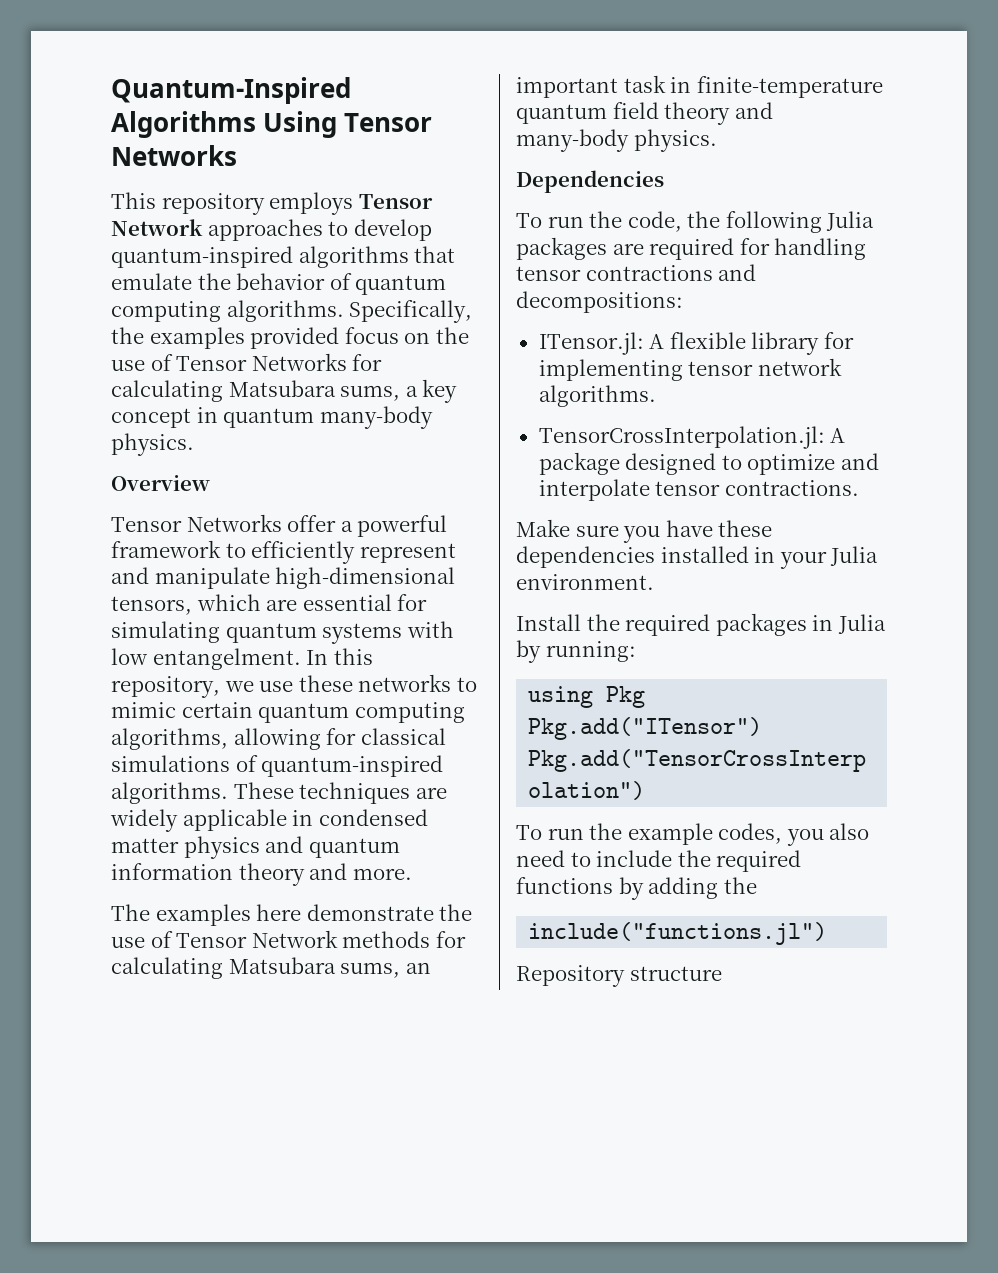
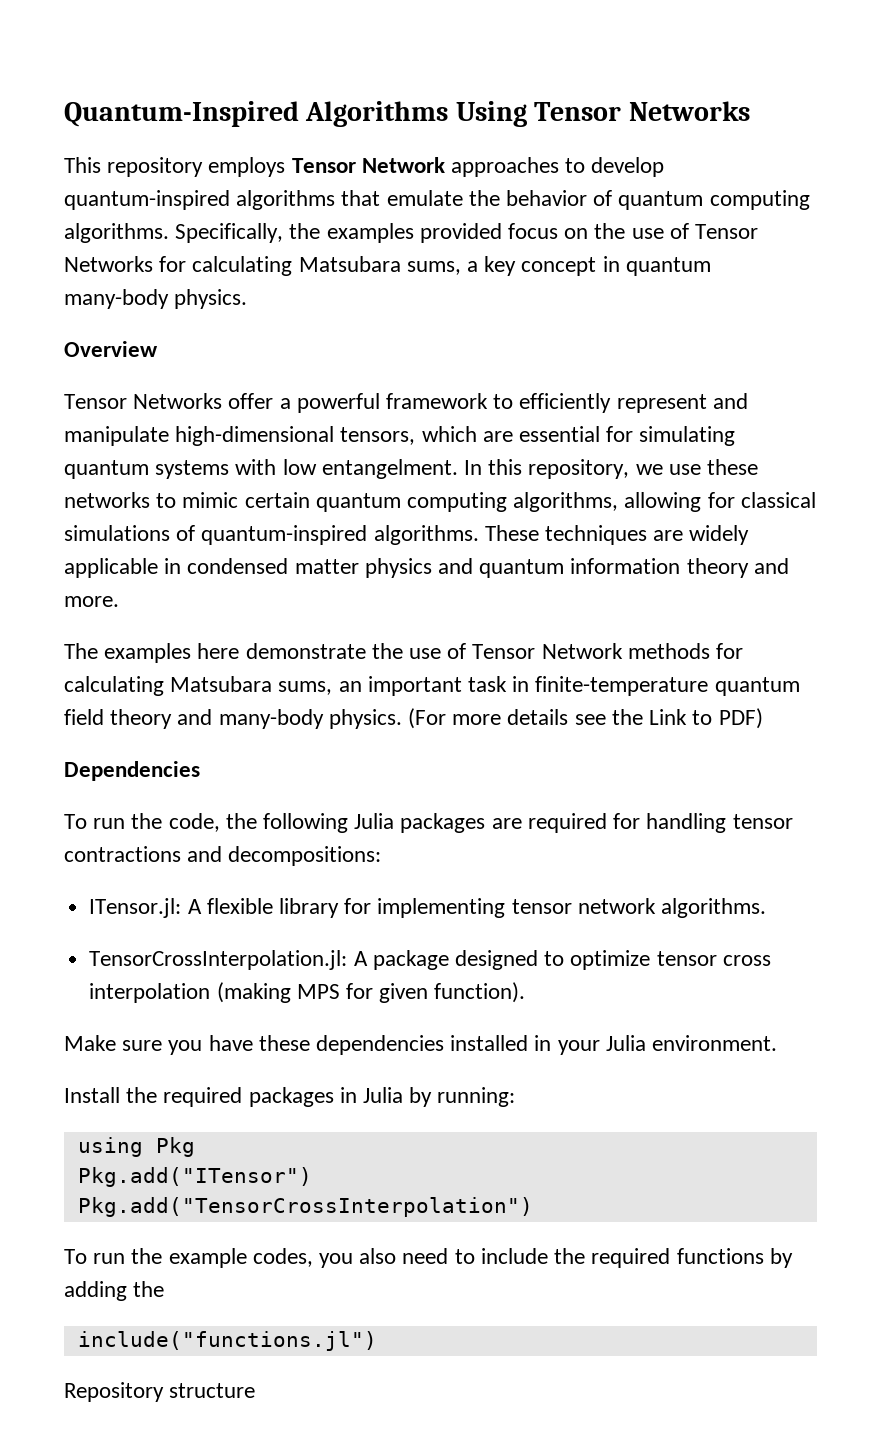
+ (For more details see the Link to PDF)
- TensorCrossInterpolation.jl: A package designed to optimize and interpolate tensor contractions.
+ TensorCrossInterpolation.jl: A package designed to optimize tensor cross interpolation (making MPS for given function).

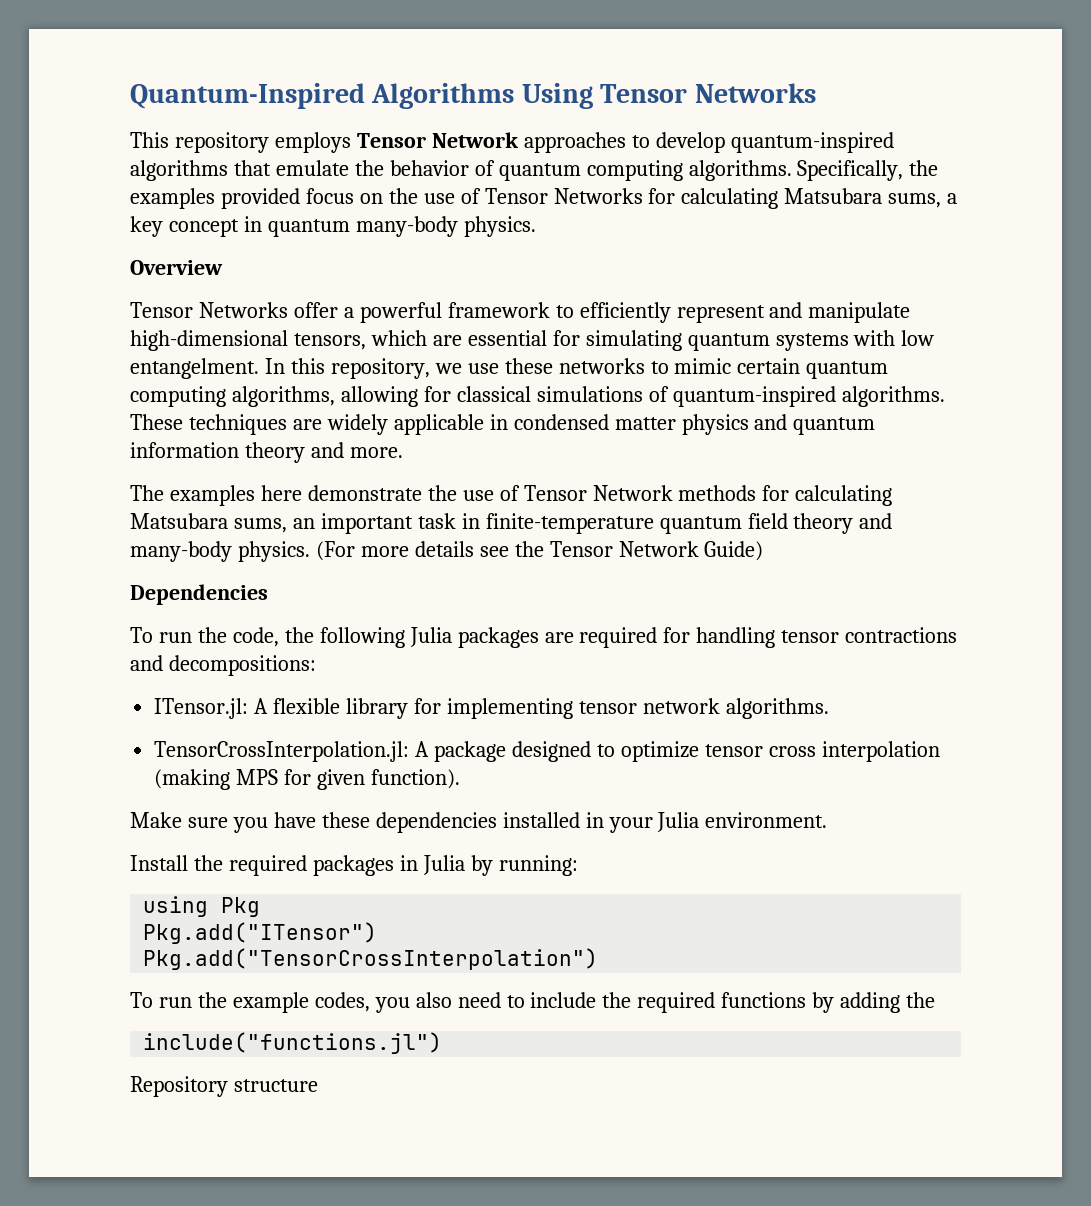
- (For more details see the Link to PDF)
+ (For more details see the Tensor Network Guide)

